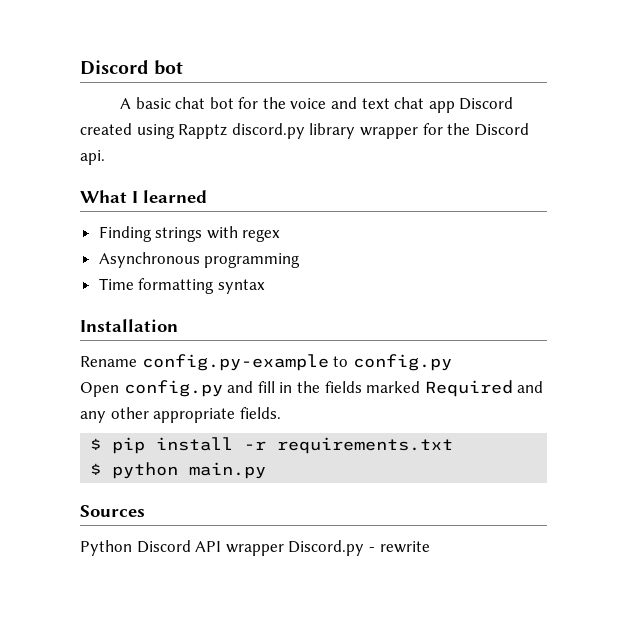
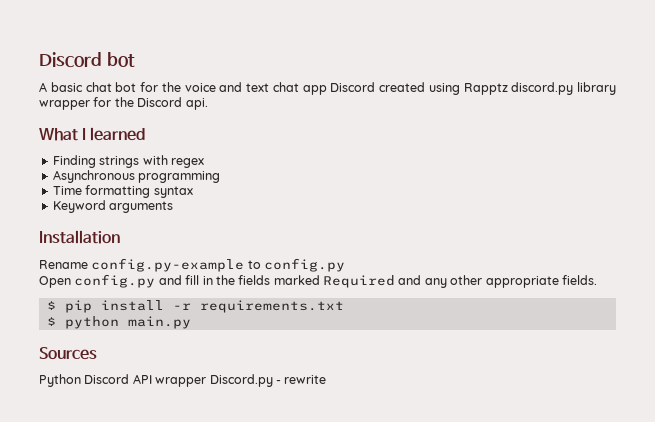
+ Keyword arguments

